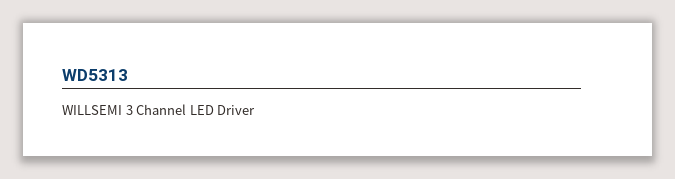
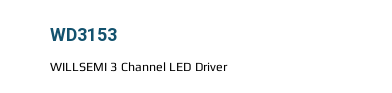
- WD5313
+ WD3153

